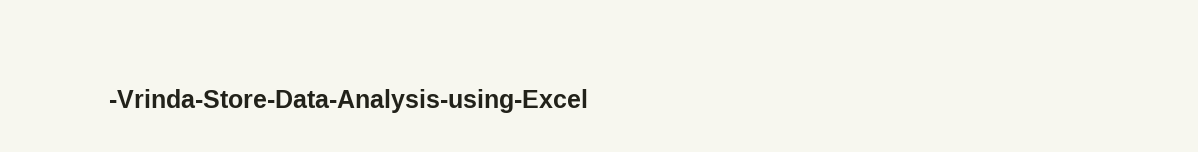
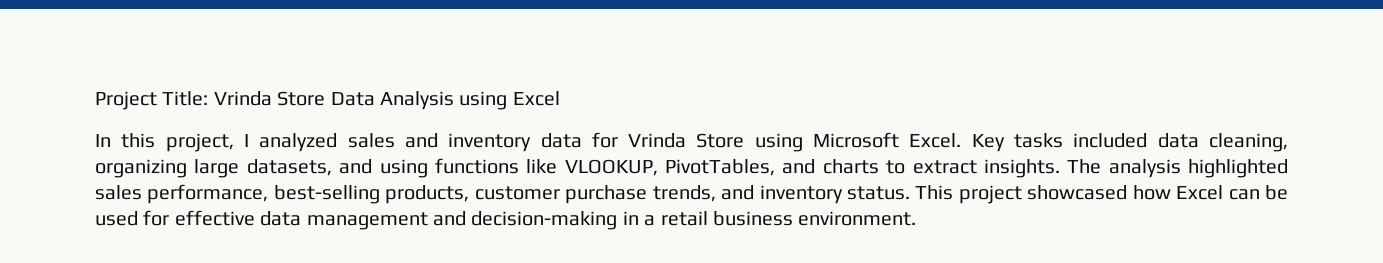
- -Vrinda-Store-Data-Analysis-using-Excel
+ Project Title: Vrinda Store Data Analysis using Excel
+ In this project, I analyzed sales and inventory data for Vrinda Store using Microsoft Excel. Key tasks included data cleaning, organizing large datasets, and using functions like VLOOKUP, PivotTables, and charts to extract insights. The analysis highlighted sales performance, best-selling products, customer purchase trends, and inventory status. This project showcased how Excel can be used for effective data management and decision-making in a retail business environment.

